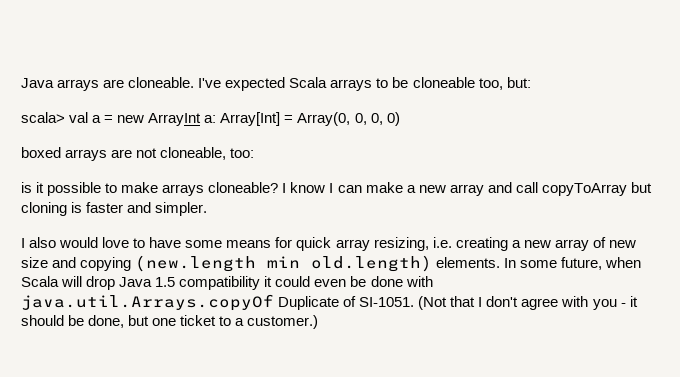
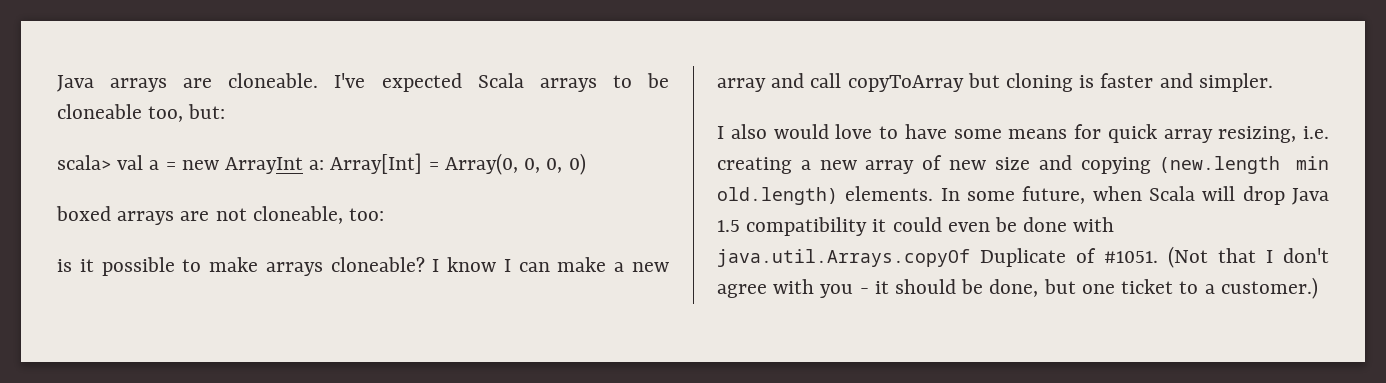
- In some future, when Scala will drop Java 1.5 compatibility it could even be done with java.util.Arrays.copyOf Duplicate of SI-1051.
+ In some future, when Scala will drop Java 1.5 compatibility it could even be done with java.util.Arrays.copyOf Duplicate of #1051.

